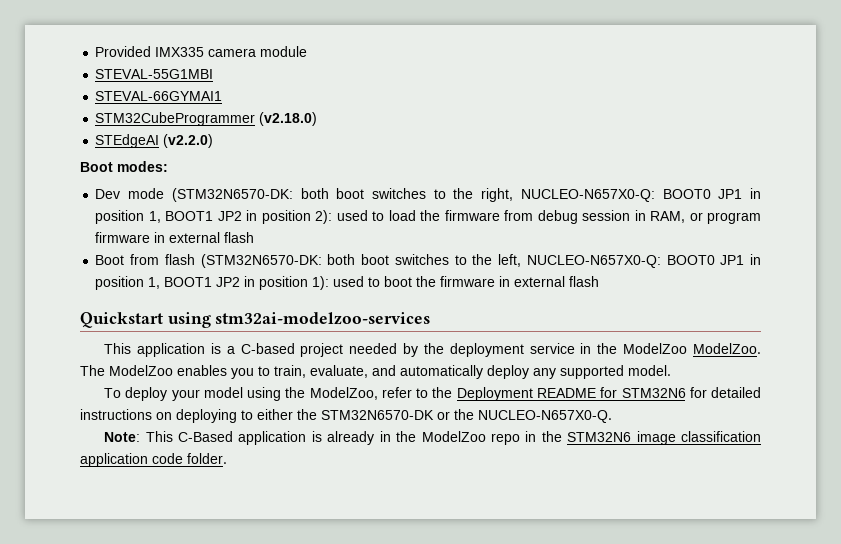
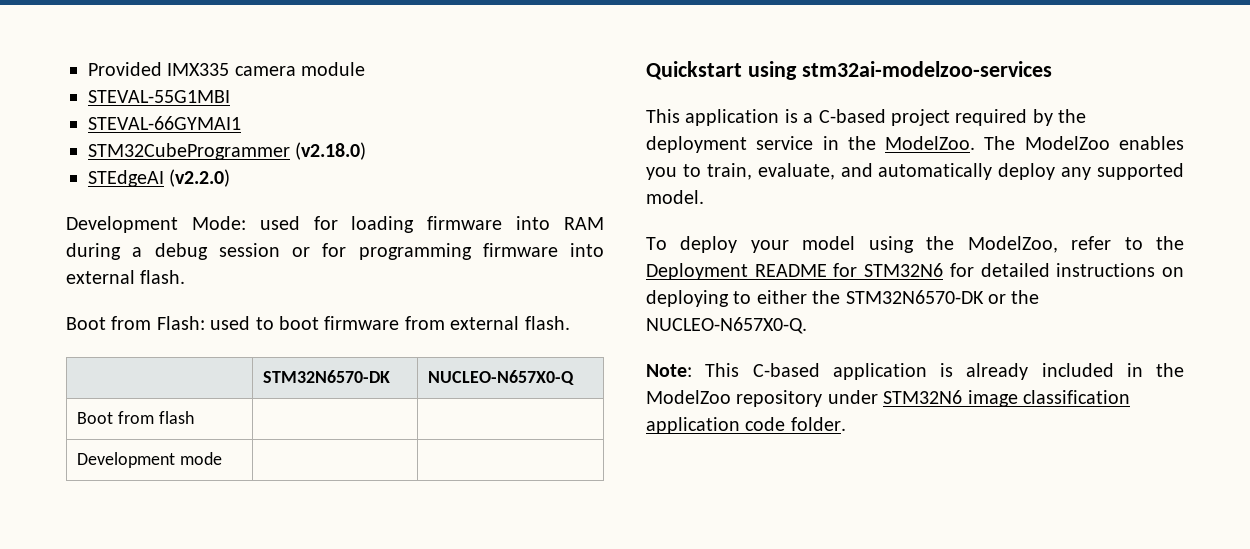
- Boot modes:
- Dev mode (STM32N6570-DK: both boot switches to the right, NUCLEO-N657X0-Q: BOOT0 JP1 in position 1, BOOT1 JP2 in position 2): used to load the firmware from debug session in RAM, or program firmware in external flash
- Boot from flash (STM32N6570-DK: both boot switches to the left, NUCLEO-N657X0-Q: BOOT0 JP1 in position 1, BOOT1 JP2 in position 1): used to boot the firmware in external flash
+ Development Mode: used for loading firmware into RAM during a debug session or for programming firmware into external flash.
+ Boot from Flash: used to boot firmware from external flash.
+ | STM32N6570-DK | NUCLEO-N657X0-Q
+ Boot from flash | |
+ Development mode | |
- This application is a C-based project needed by the deployment service in the ModelZoo ModelZoo.
+ This application is a C-based project required by the deployment service in the ModelZoo.
- Note: This C-Based application is already in the ModelZoo repo in the STM32N6 image classification application code folder.
+ Note: This C-based application is already included in the ModelZoo repository under STM32N6 image classification application code folder.

